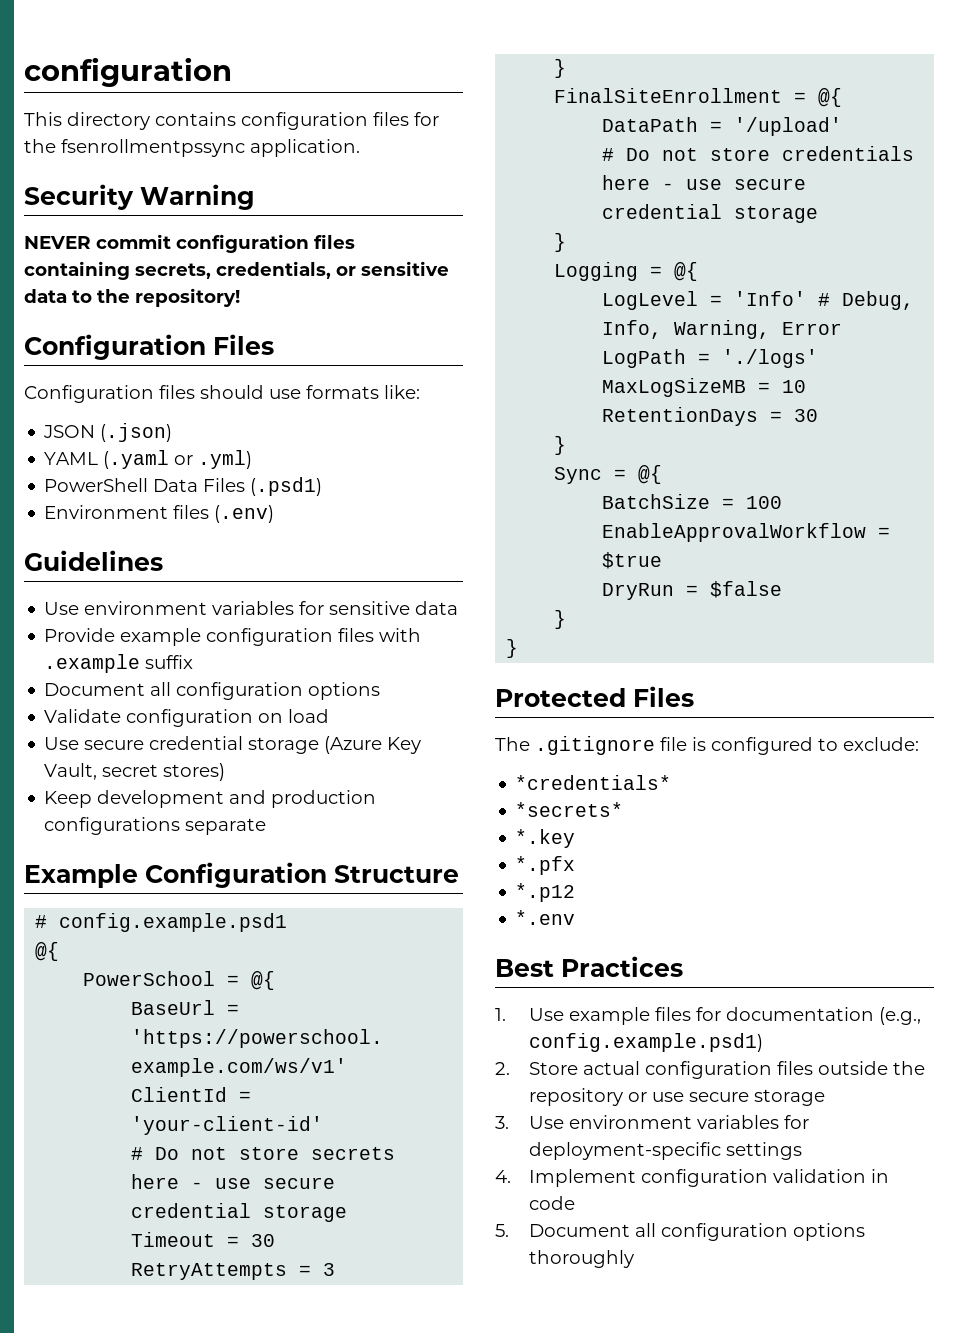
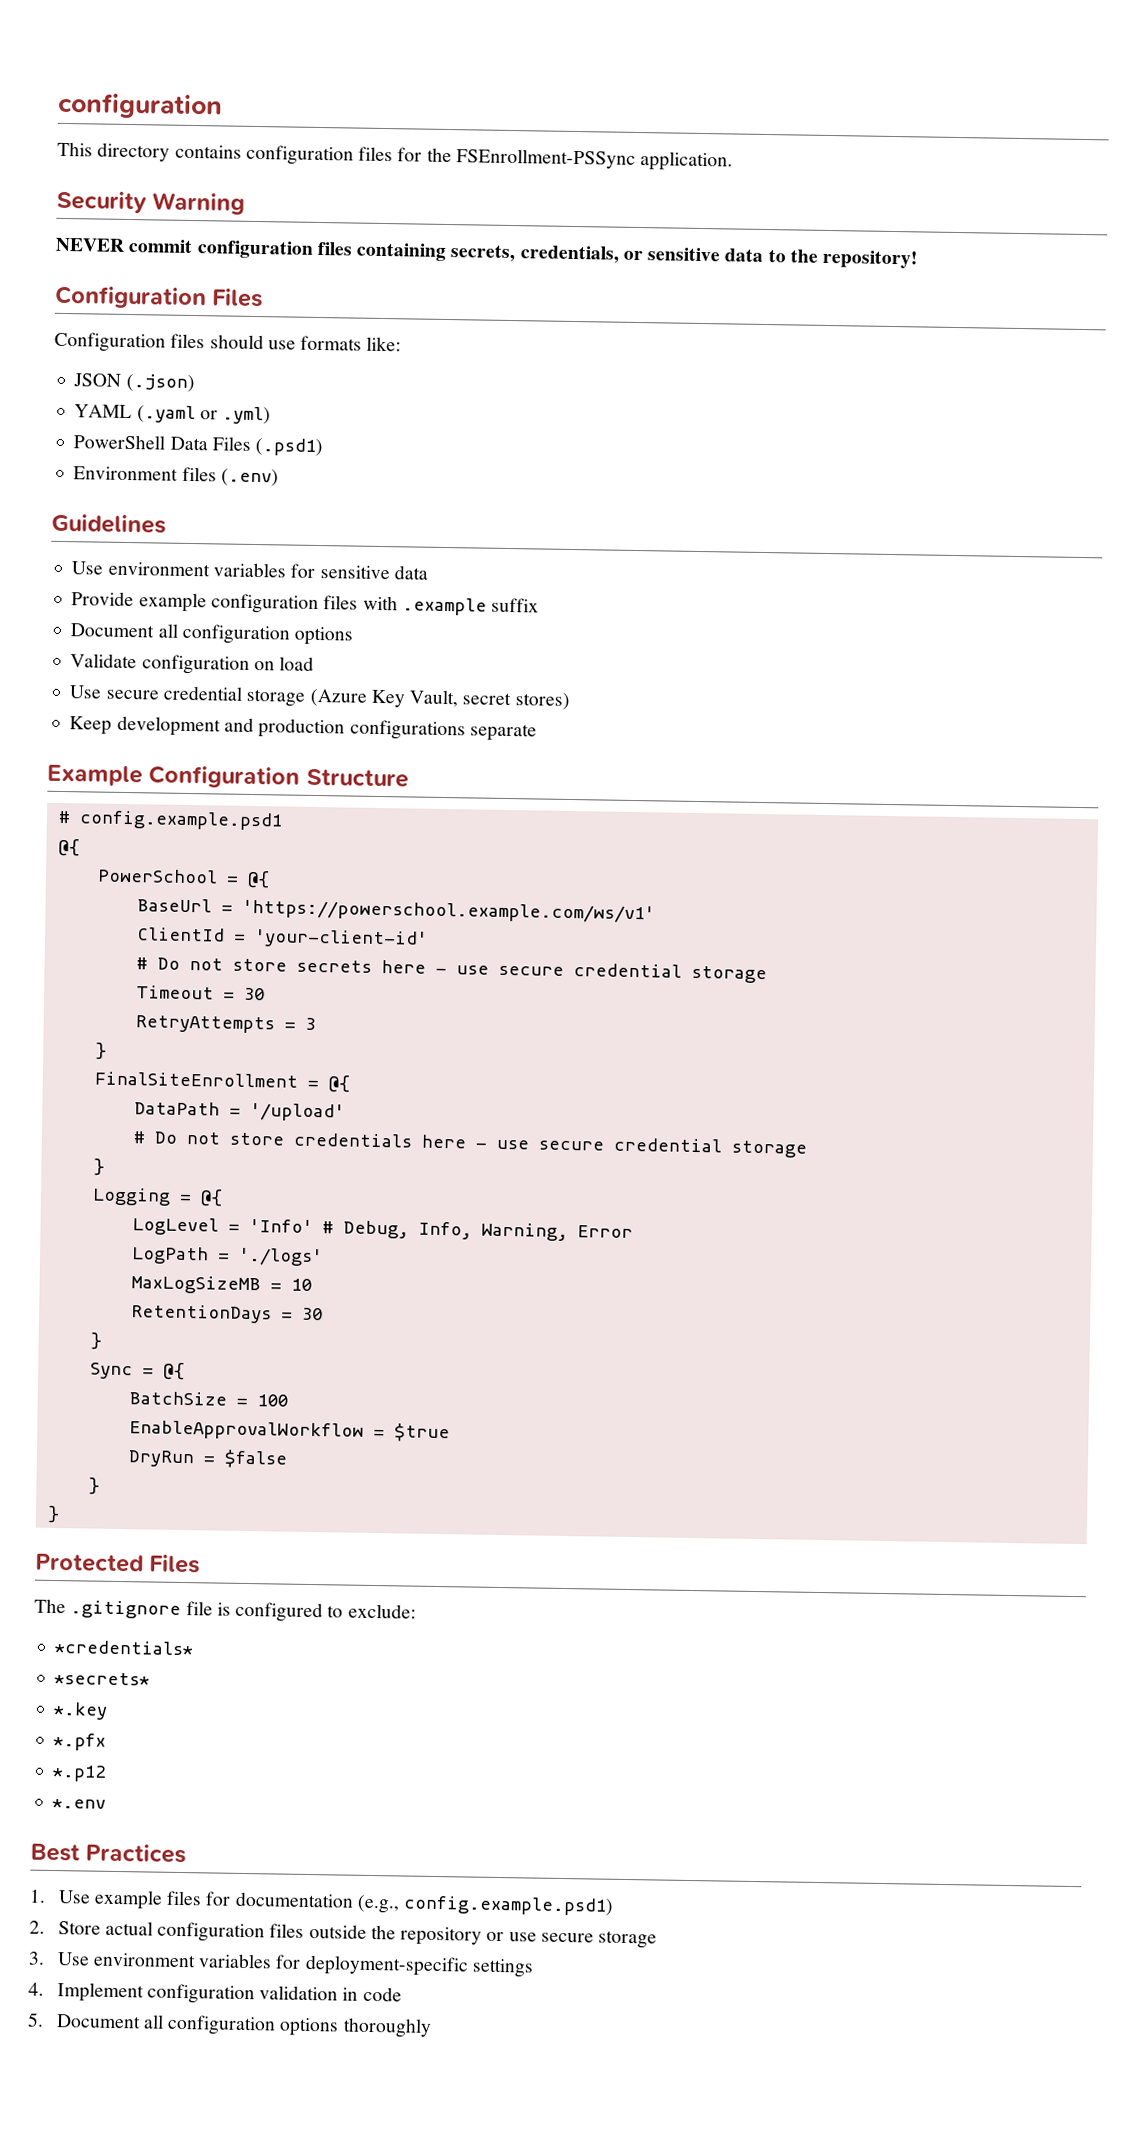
- This directory contains configuration files for the fsenrollmentpssync application.
+ This directory contains configuration files for the FSEnrollment-PSSync application.

